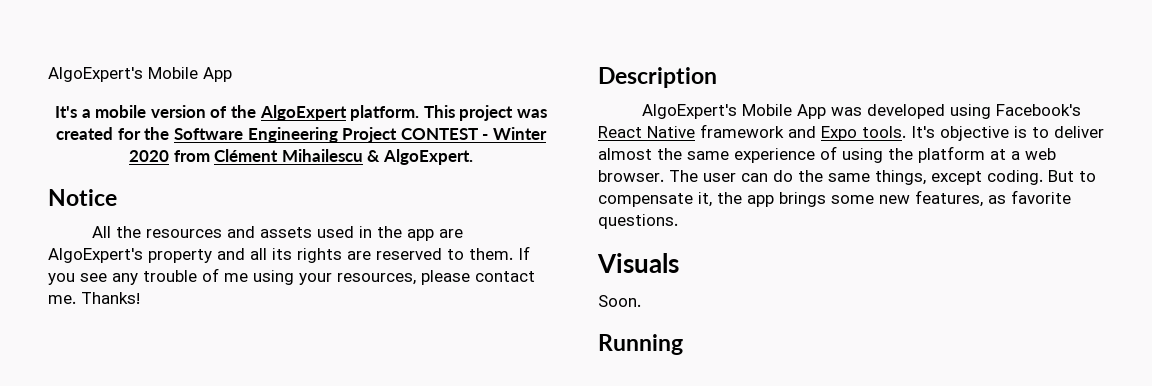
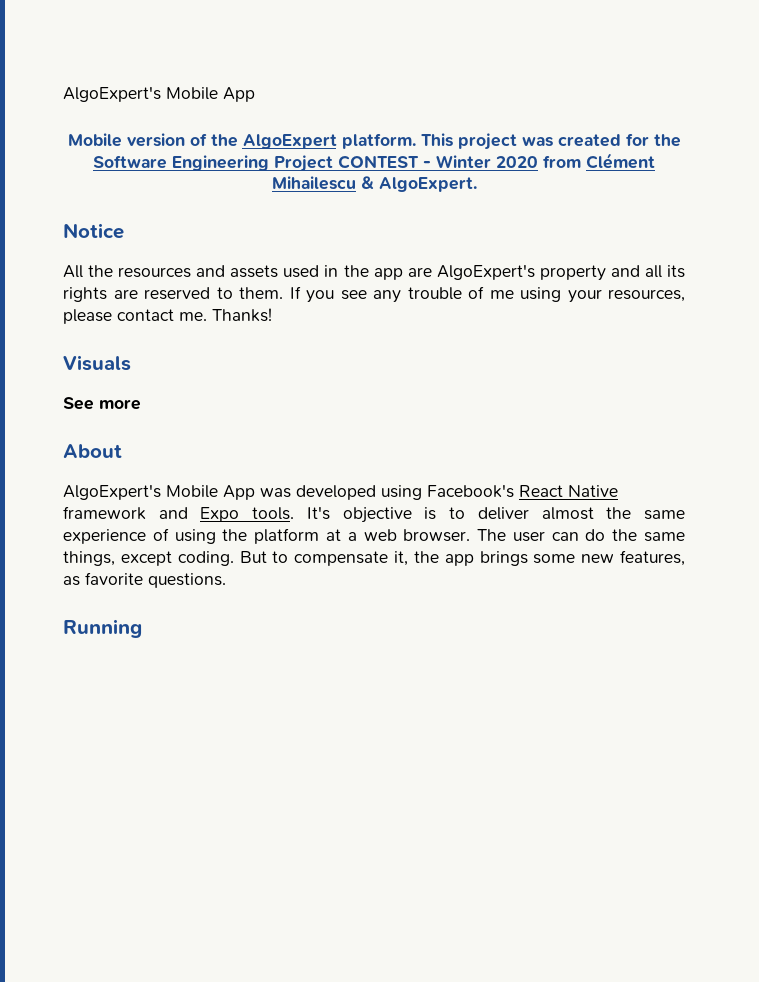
- It's a mobile version of the AlgoExpert platform.
+ Mobile version of the AlgoExpert platform.
- Description
+ Visuals
+ See more
+ About
- Visuals
- Soon.

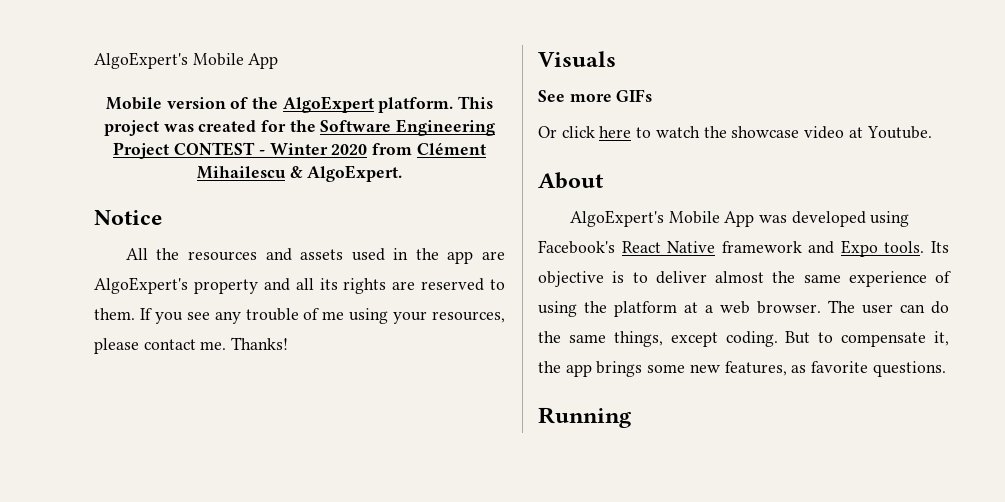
- See more
+ See more GIFs
+ Or click here to watch the showcase video at Youtube.
- It's objective is to deliver almost the same experience of using the platform at a web browser.
+ Its objective is to deliver almost the same experience of using the platform at a web browser.

